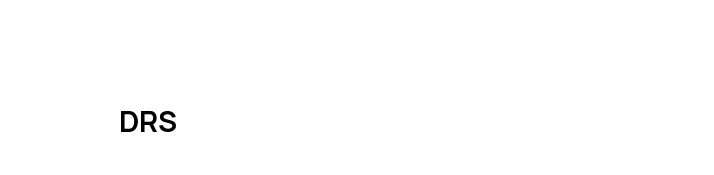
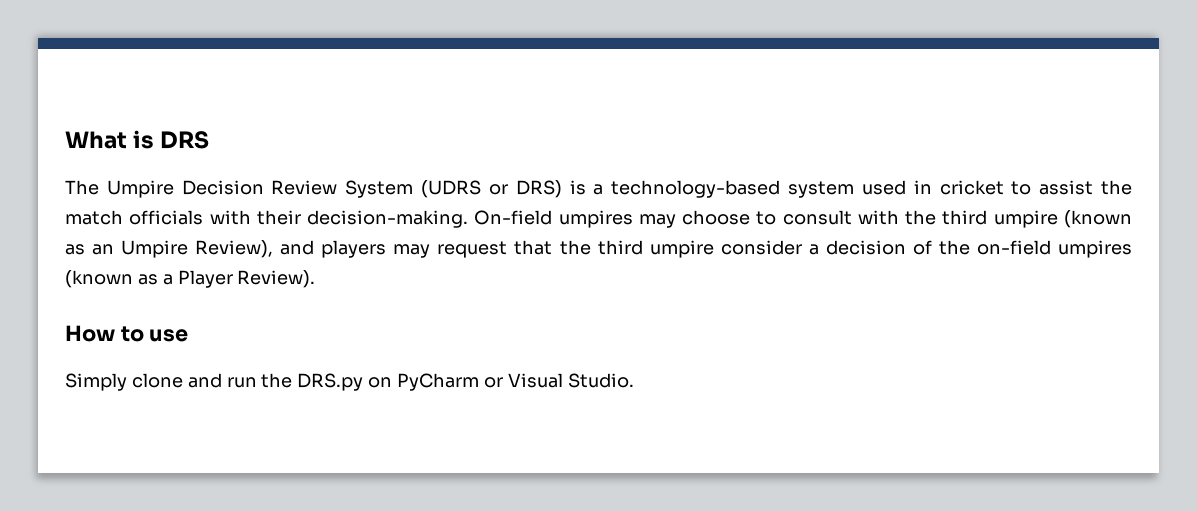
- DRS
+ What is DRS
+ The Umpire Decision Review System (UDRS or DRS) is a technology-based system used in cricket to assist the match officials with their decision-making. On-field umpires may choose to consult with the third umpire (known as an Umpire Review), and players may request that the third umpire consider a decision of the on-field umpires (known as a Player Review).
+ How to use
+ Simply clone and run the DRS.py on PyCharm or Visual Studio.

